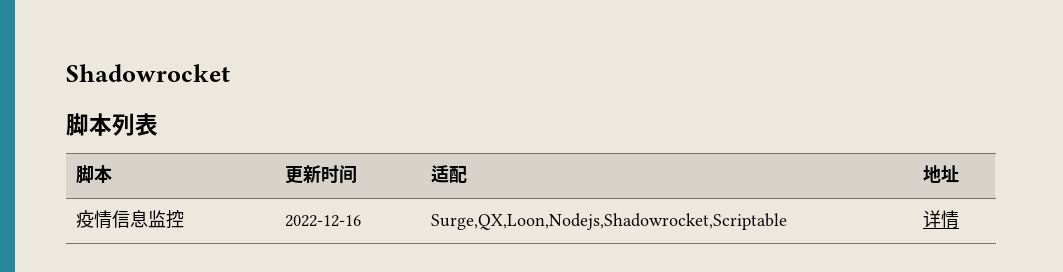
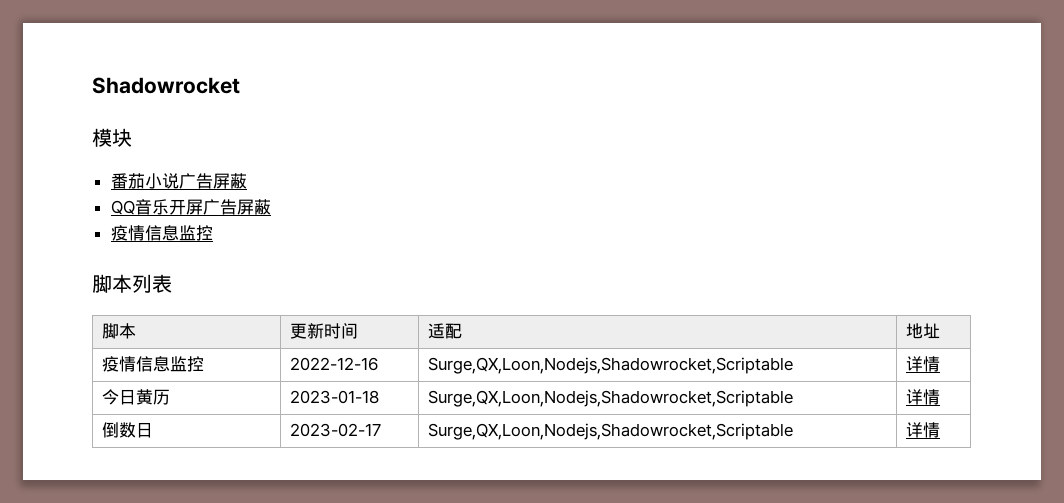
+ 模块
+ 番茄小说广告屏蔽
+ QQ音乐开屏广告屏蔽
+ 疫情信息监控
+ 今日黄历 | 2023-01-18 | Surge,QX,Loon,Nodejs,Shadowrocket,Scriptable | 详情
+ 倒数日 | 2023-02-17 | Surge,QX,Loon,Nodejs,Shadowrocket,Scriptable | 详情

